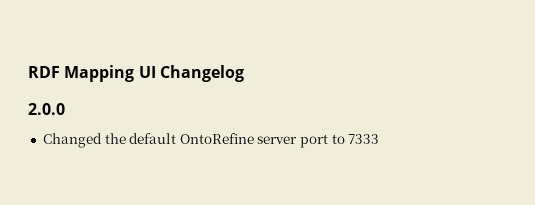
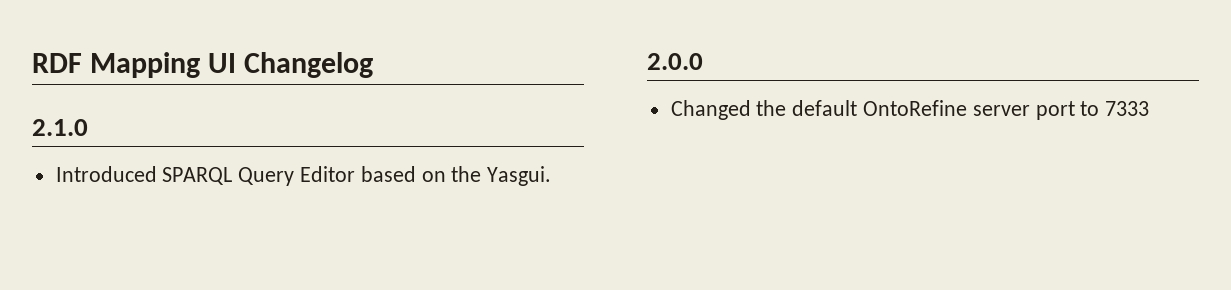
+ 2.1.0
+ Introduced SPARQL Query Editor based on the Yasgui.

